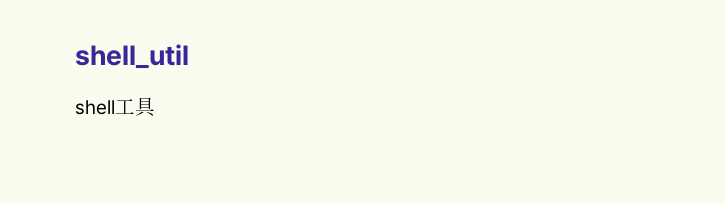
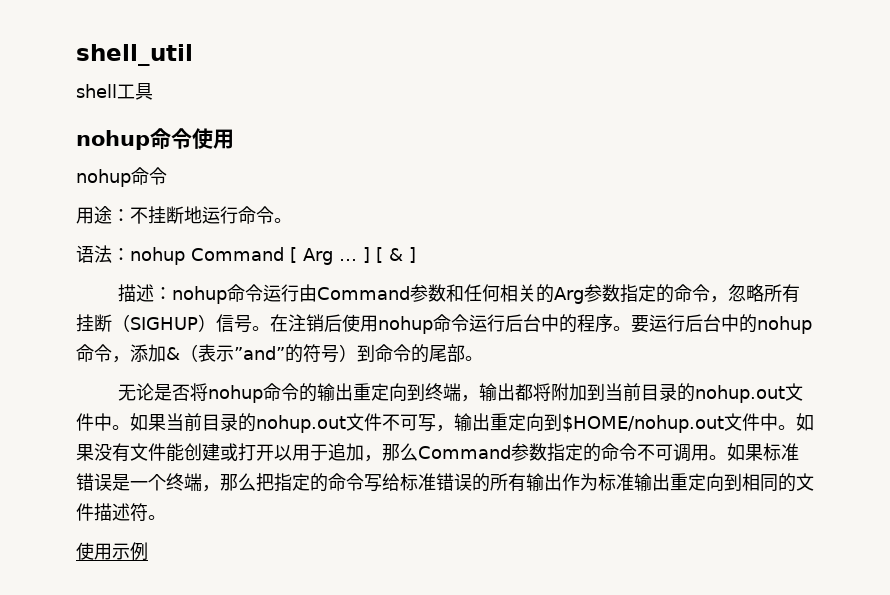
+ nohup命令使用
+ nohup命令
+ 用途：不挂断地运行命令。
+ 语法：nohup Command [ Arg … ] [ & ]
+ 描述：nohup命令运行由Command参数和任何相关的Arg参数指定的命令，忽略所有挂断（SIGHUP）信号。在注销后使用nohup命令运行后台中的程序。要运行后台中的nohup命令，添加&（表示”and”的符号）到命令的尾部。
+ 无论是否将nohup命令的输出重定向到终端，输出都将附加到当前目录的nohup.out文件中。如果当前目录的nohup.out文件不可写，输出重定向到$HOME/nohup.out文件中。如果没有文件能创建或打开以用于追加，那么Command参数指定的命令不可调用。如果标准错误是一个终端，那么把指定的命令写给标准错误的所有输出作为标准输出重定向到相同的文件描述符。
+ 使用示例

